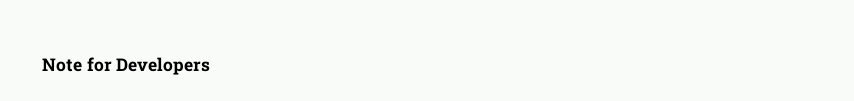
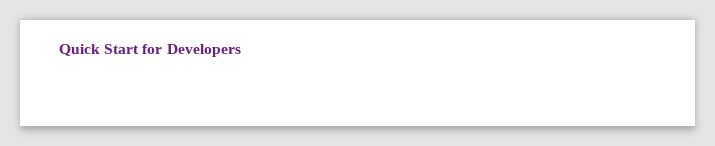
- Note for Developers
+ Quick Start for Developers

